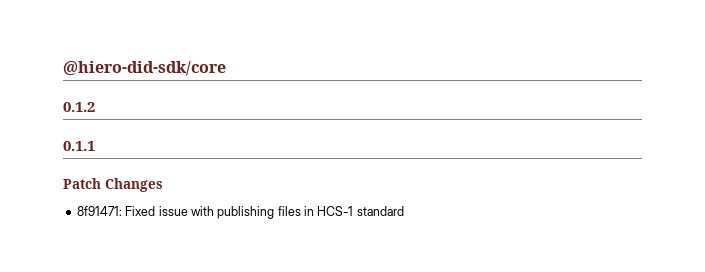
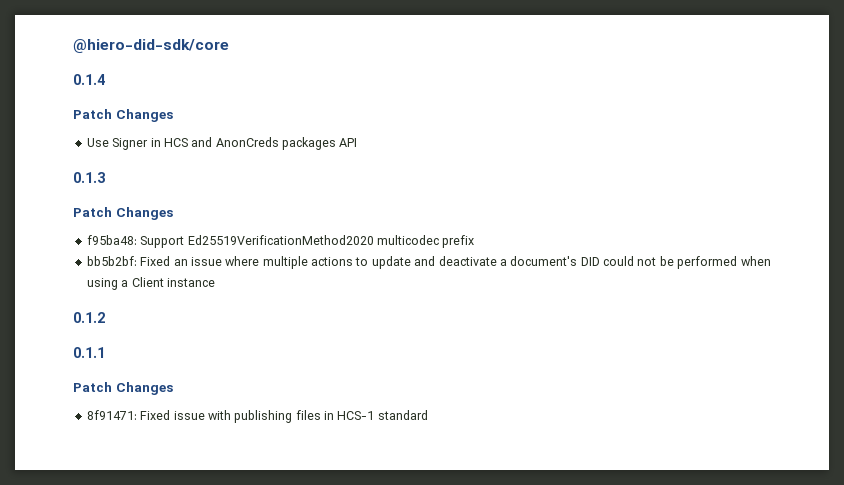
+ 0.1.4
+ Patch Changes
+ Use Signer in HCS and AnonCreds packages API
+ 0.1.3
+ Patch Changes
+ f95ba48: Support Ed25519VerificationMethod2020 multicodec prefix
+ bb5b2bf: Fixed an issue where multiple actions to update and deactivate a document's DID could not be performed when using a Client instance

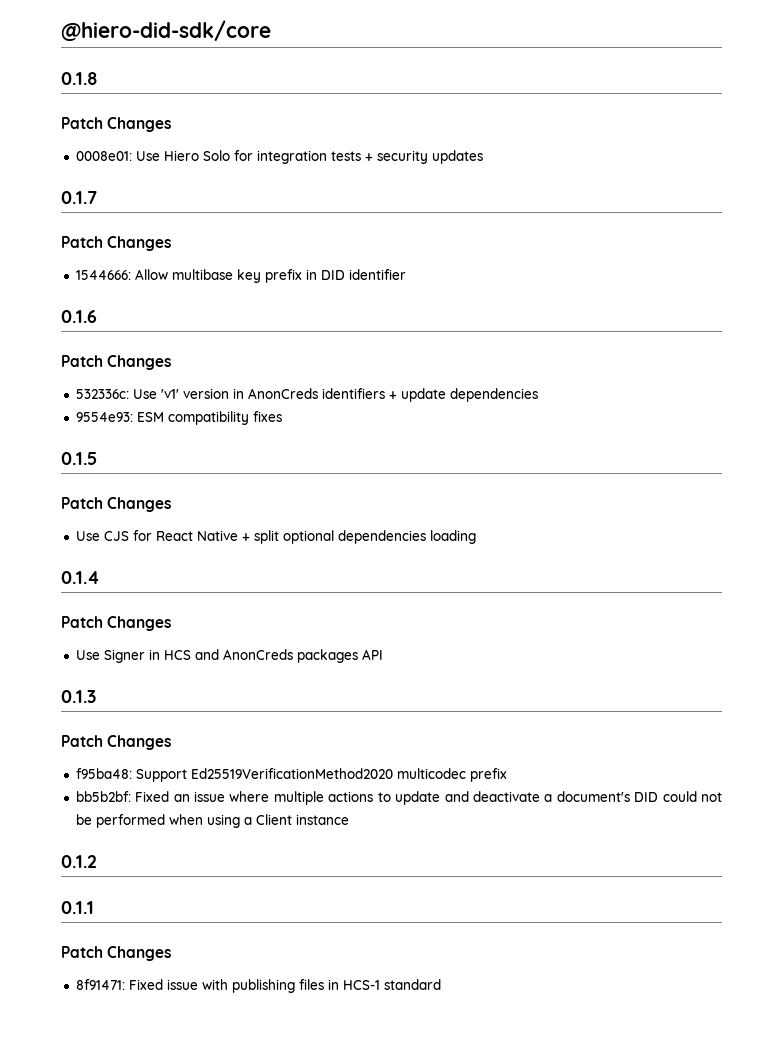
+ 0.1.8
+ Patch Changes
+ 0008e01: Use Hiero Solo for integration tests + security updates
+ 0.1.7
+ Patch Changes
+ 1544666: Allow multibase key prefix in DID identifier
+ 0.1.6
+ Patch Changes
+ 532336c: Use 'v1' version in AnonCreds identifiers + update dependencies
+ 9554e93: ESM compatibility fixes
+ 0.1.5
+ Patch Changes
+ Use CJS for React Native + split optional dependencies loading

